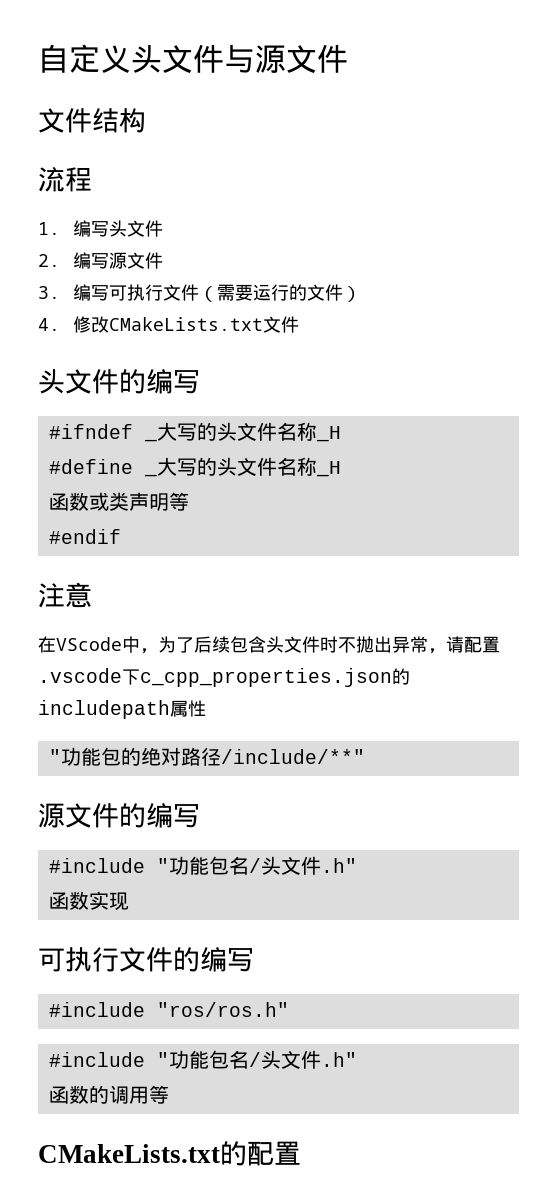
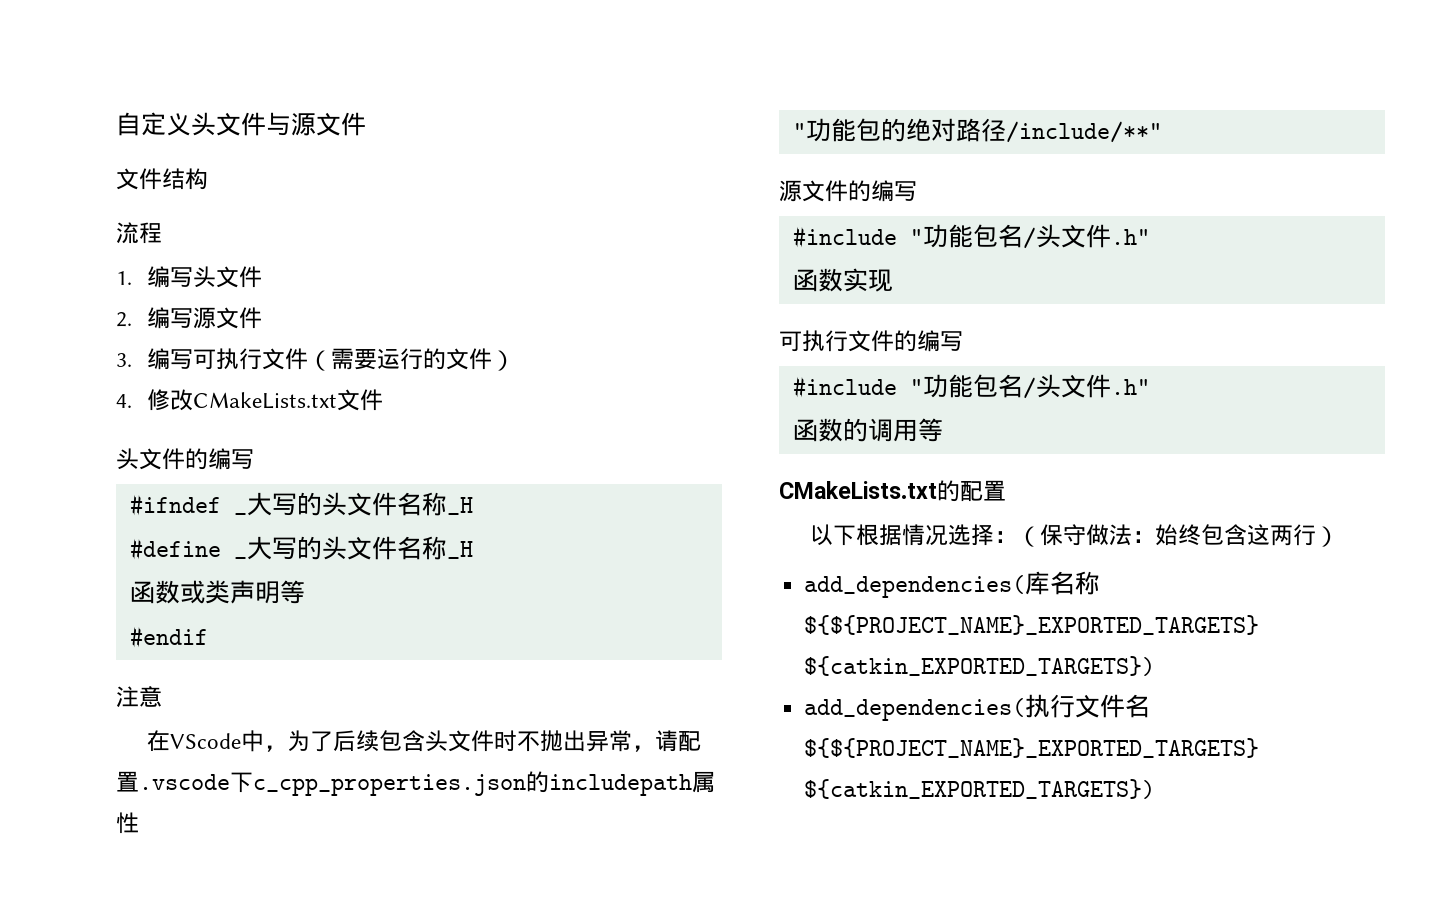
- #include "ros/ros.h"
+ 以下根据情况选择：（保守做法：始终包含这两行）
+ add_dependencies(库名称${${PROJECT_NAME}_EXPORTED_TARGETS} ${catkin_EXPORTED_TARGETS})
+ add_dependencies(执行文件名${${PROJECT_NAME}_EXPORTED_TARGETS} ${catkin_EXPORTED_TARGETS})

